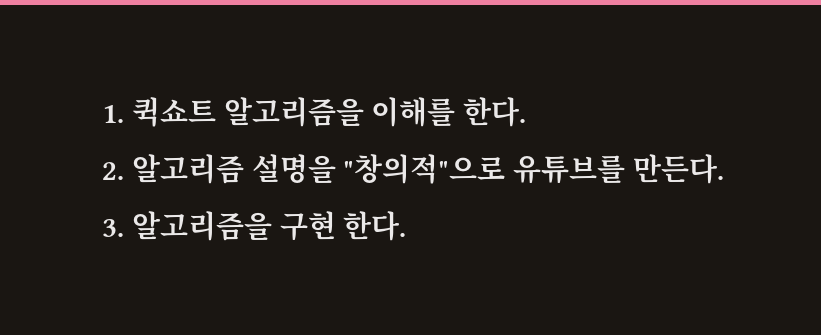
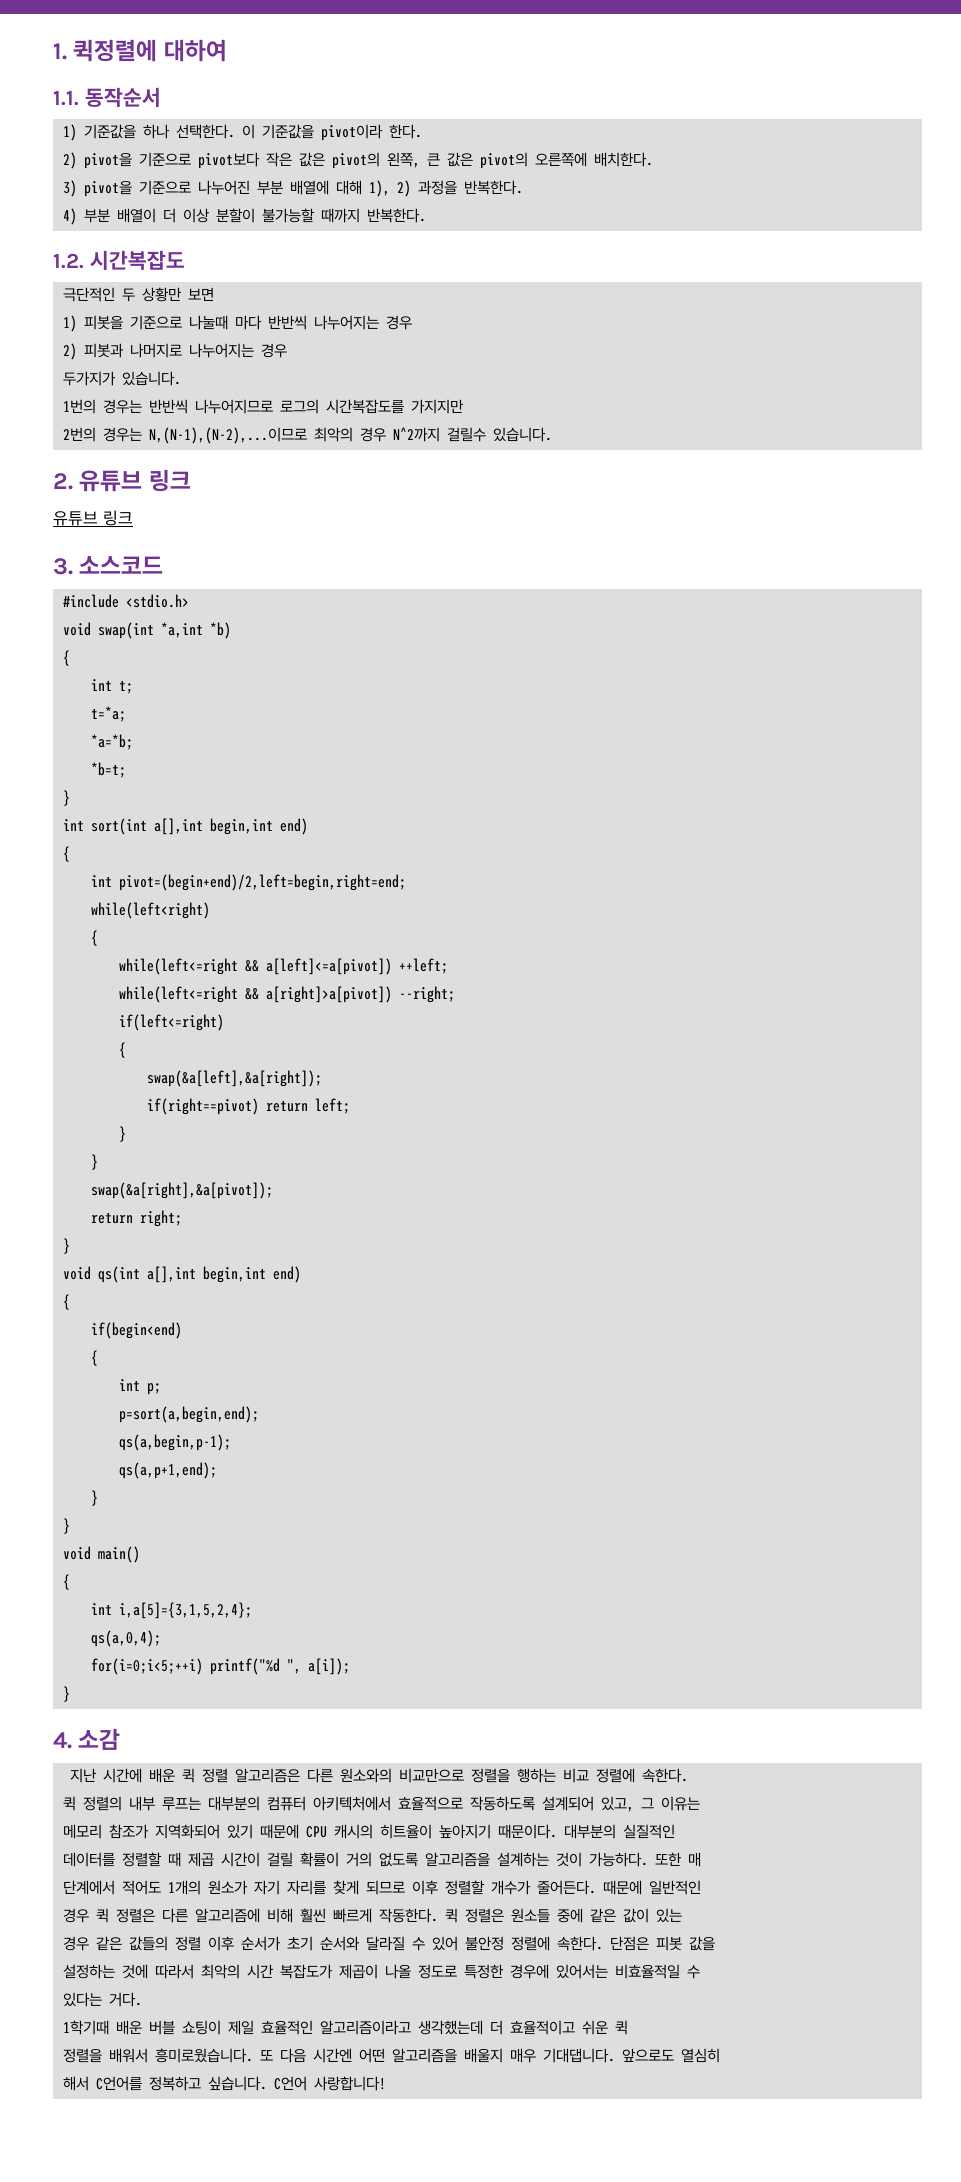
- 1. 퀵쇼트 알고리즘을 이해를 한다.
- 2. 알고리즘 설명을 "창의적"으로 유튜브를 만든다.
- 3. 알고리즘을 구현 한다.
+ 1. 퀵정렬에 대하여
+ 1.1. 동작순서
+ 1) 기준값을 하나 선택한다. 이 기준값을 pivot이라 한다.
+ 2) pivot을 기준으로 pivot보다 작은 값은 pivot의 왼쪽, 큰 값은 pivot의 오른쪽에 배치한다.
+ 3) pivot을 기준으로 나누어진 부분 배열에 대해 1), 2) 과정을 반복한다.
+ 4) 부분 배열이 더 이상 분할이 불가능할 때까지 반복한다.
+ 1.2. 시간복잡도
+ 극단적인 두 상황만 보면
+ 1) 피봇을 기준으로 나눌때 마다 반반씩 나누어지는 경우
+ 2) 피봇과 나머지로 나누어지는 경우
+ 두가지가 있습니다.
+ 1번의 경우는 반반씩 나누어지므로 로그의 시간복잡도를 가지지만
+ 2번의 경우는 N,(N-1),(N-2),...이므로 최악의 경우 N^2까지 걸릴수 있습니다.
+ 2. 유튜브 링크
+ 유튜브 링크
+ 3. 소스코드
+ #include <stdio.h>
+ void swap(int *a,int *b)
+ {
+ int t;
+ t=*a;
+ *a=*b;
+ *b=t;
+ }
+ int sort(int a[],int begin,int end)
+ {
+ int pivot=(begin+end)/2,left=begin,right=end;
+ while(left<right)
+ {
+ while(left<=right && a[left]<=a[pivot]) ++left;
+ while(left<=right && a[right]>a[pivot]) --right;
+ if(left<=right)
+ {
+ swap(&a[left],&a[right]);
+ if(right==pivot) return left;
+ }
+ }
+ swap(&a[right],&a[pivot]);
+ return right;
+ }
+ void qs(int a[],int begin,int end)
+ {
+ if(begin<end)
+ {
+ int p;
+ p=sort(a,begin,end);
+ qs(a,begin,p-1);
+ qs(a,p+1,end);
+ }
+ }
+ void main()
+ {
+ int i,a[5]={3,1,5,2,4};
+ qs(a,0,4);
+ for(i=0;i<5;++i) printf("%d ", a[i]);
+ }
+ 4. 소감
+ 지난 시간에 배운 퀵 정렬 알고리즘은 다른 원소와의 비교만으로 정렬을 행하는 비교 정렬에 속한다.
+ 퀵 정렬의 내부 루프는 대부분의 컴퓨터 아키텍처에서 효율적으로 작동하도록 설계되어 있고, 그 이유는
+ 메모리 참조가 지역화되어 있기 때문에 CPU 캐시의 히트율이 높아지기 때문이다. 대부분의 실질적인
+ 데이터를 정렬할 때 제곱 시간이 걸릴 확률이 거의 없도록 알고리즘을 설계하는 것이 가능하다. 또한 매
+ 단계에서 적어도 1개의 원소가 자기 자리를 찾게 되므로 이후 정렬할 개수가 줄어든다. 때문에 일반적인
+ 경우 퀵 정렬은 다른 알고리즘에 비해 훨씬 빠르게 작동한다. 퀵 정렬은 원소들 중에 같은 값이 있는
+ 경우 같은 값들의 정렬 이후 순서가 초기 순서와 달라질 수 있어 불안정 정렬에 속한다. 단점은 피봇 값을
+ 설정하는 것에 따라서 최악의 시간 복잡도가 제곱이 나올 정도로 특정한 경우에 있어서는 비효율적일 수
+ 있다는 거다.
+ 1학기때 배운 버블 쇼팅이 제일 효율적인 알고리즘이라고 생각했는데 더 효율적이고 쉬운 퀵
+ 정렬을 배워서 흥미로웠습니다. 또 다음 시간엔 어떤 알고리즘을 배울지 매우 기대댑니다. 앞으로도 열심히
+ 해서 C언어를 정복하고 싶습니다. C언어 사랑합니다!

